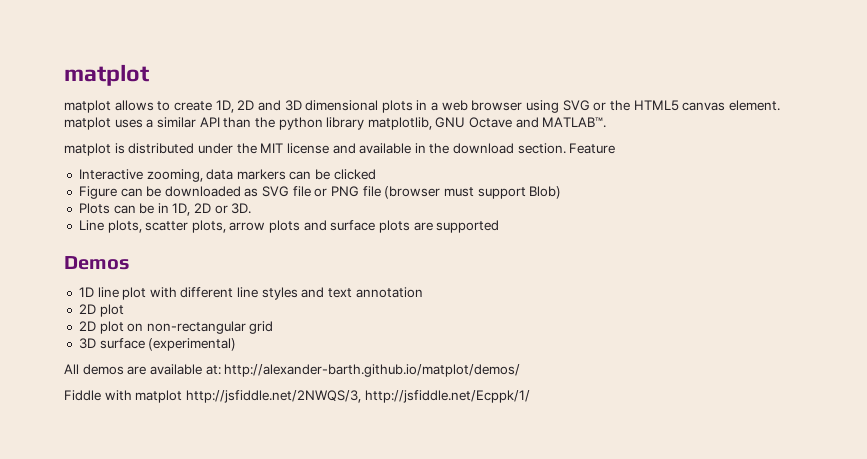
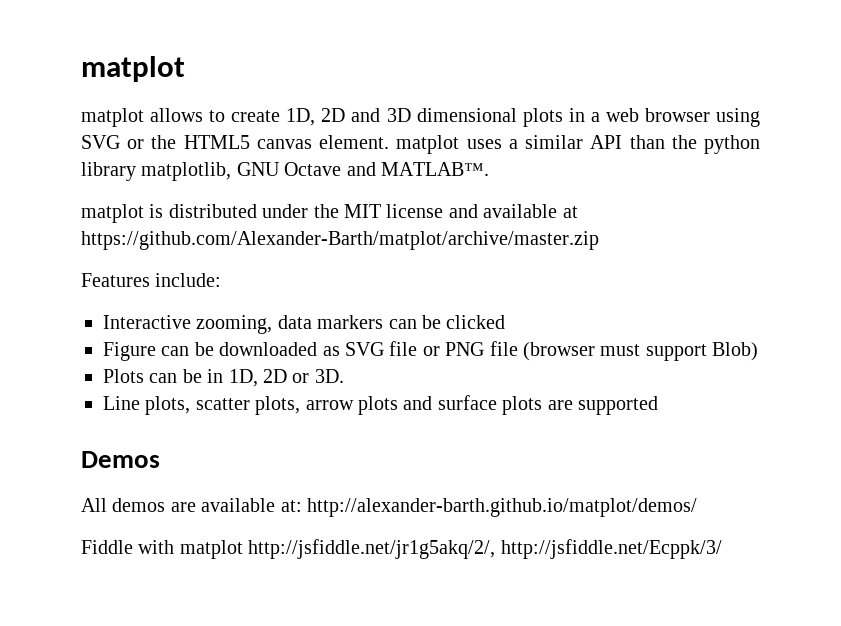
- matplot is distributed under the MIT license and available in the download section. Feature
+ matplot is distributed under the MIT license and available at https://github.com/Alexander-Barth/matplot/archive/master.zip
+ Features include:
- 1D line plot with different line styles and text annotation
- 2D plot
- 2D plot on non-rectangular grid
- 3D surface (experimental)
- Fiddle with matplot http://jsfiddle.net/2NWQS/3, http://jsfiddle.net/Ecppk/1/
+ Fiddle with matplot http://jsfiddle.net/jr1g5akq/2/, http://jsfiddle.net/Ecppk/3/

